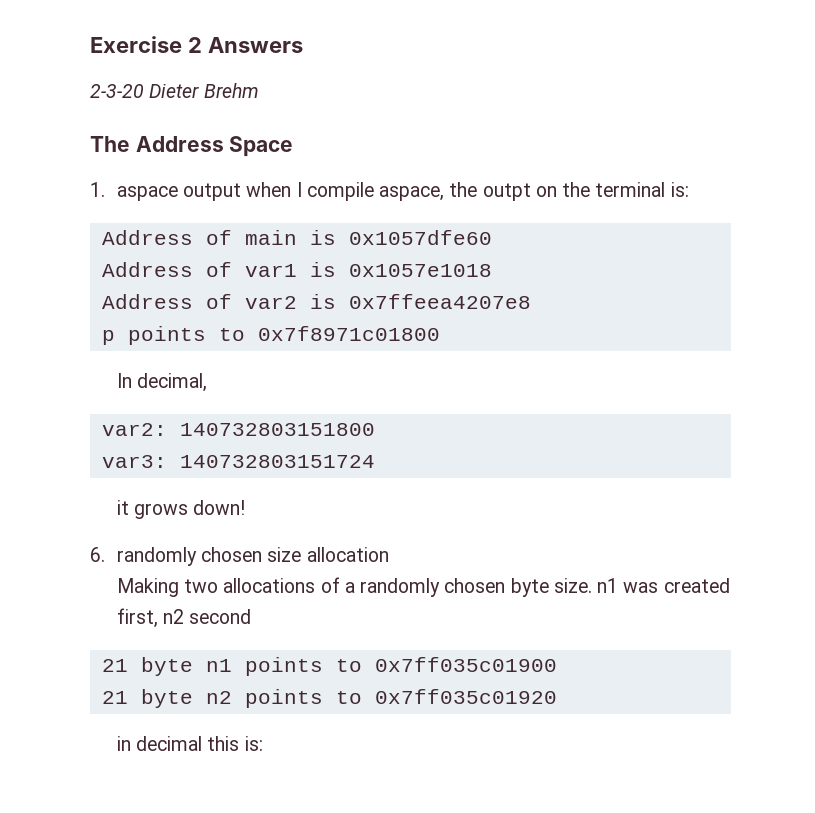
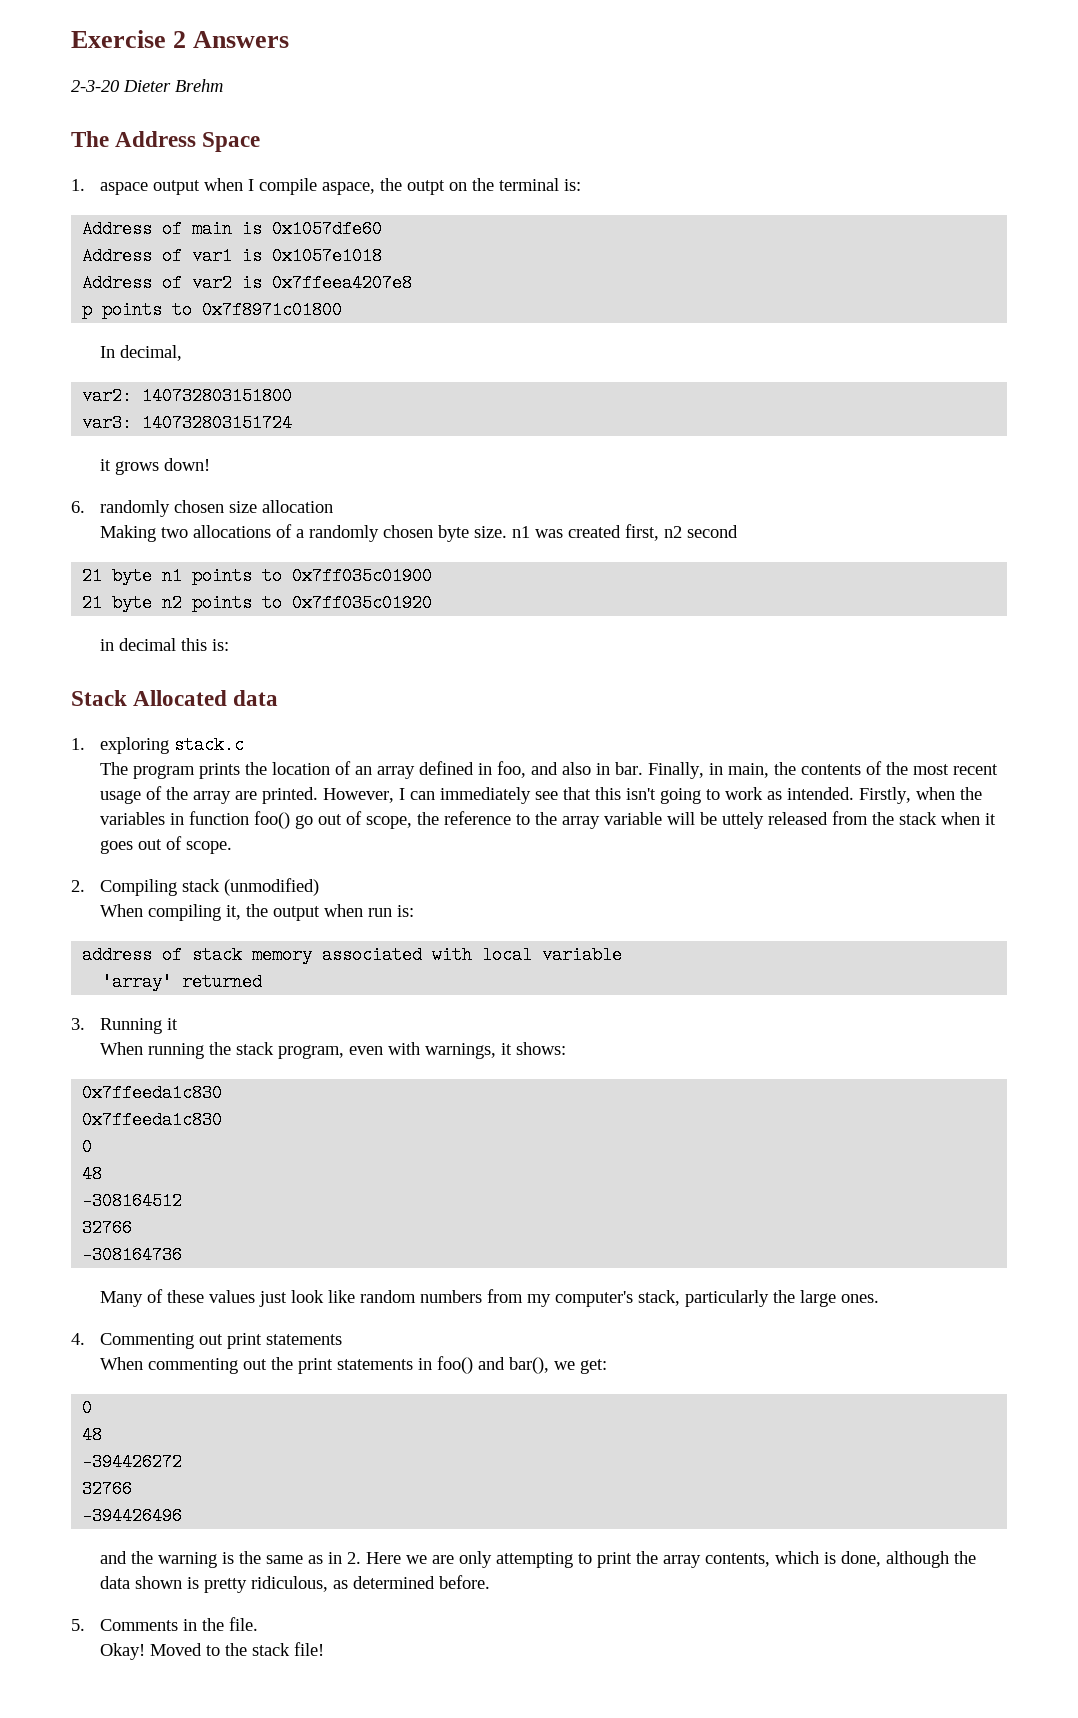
+ Stack Allocated data
+ 1. exploring stack.c
+ The program prints the location of an array defined in foo, and also in bar. Finally, in main, the contents of the most recent usage of the array are printed. However, I can immediately see that this isn't going to work as intended. Firstly, when the variables in function foo() go out of scope, the reference to the array variable will be uttely released from the stack when it goes out of scope.
+ 2. Compiling stack (unmodified)
+ When compiling it, the output when run is:
+ address of stack memory associated with local variable
+ 'array' returned
+ 3. Running it
+ When running the stack program, even with warnings, it shows:
+ 0x7ffeeda1c830
+ 0x7ffeeda1c830
+ 0
+ 48
+ -308164512
+ 32766
+ -308164736
+ Many of these values just look like random numbers from my computer's stack, particularly the large ones.
+ 4. Commenting out print statements
+ When commenting out the print statements in foo() and bar(), we get:
+ 0
+ 48
+ -394426272
+ 32766
+ -394426496
+ and the warning is the same as in 2. Here we are only attempting to print the array contents, which is done, although the data shown is pretty ridiculous, as determined before.
+ 5. Comments in the file.
+ Okay! Moved to the stack file!

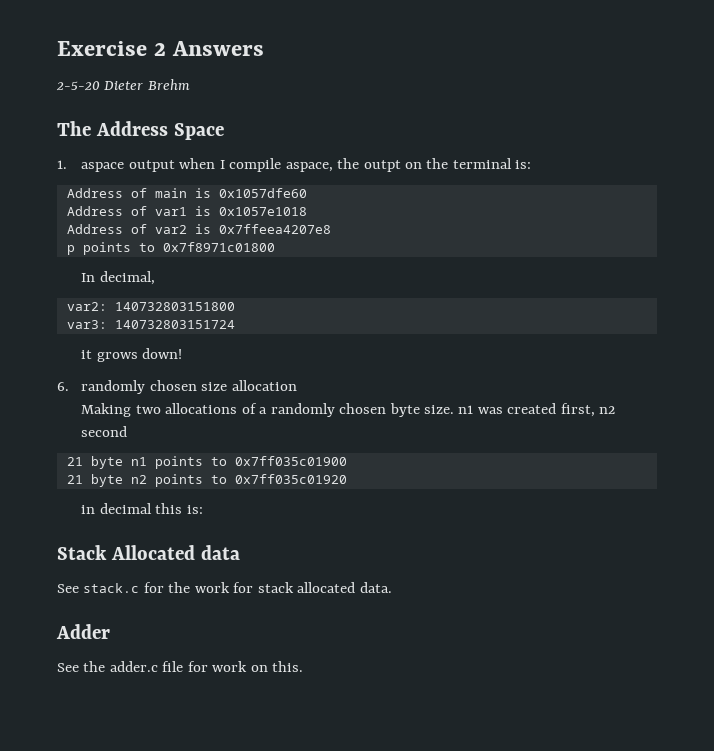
- 2-3-20 Dieter Brehm
+ 2-5-20 Dieter Brehm
- 1. exploring stack.c
- The program prints the location of an array defined in foo, and also in bar. Finally, in main, the contents of the most recent usage of the array are printed. However, I can immediately see that this isn't going to work as intended. Firstly, when the variables in function foo() go out of scope, the reference to the array variable will be uttely released from the stack when it goes out of scope.
- 2. Compiling stack (unmodified)
- When compiling it, the output when run is:
- address of stack memory associated with local variable
- 'array' returned
- 3. Running it
- When running the stack program, even with warnings, it shows:
- 0x7ffeeda1c830
- 0x7ffeeda1c830
- 0
- 48
- -308164512
- 32766
- -308164736
- Many of these values just look like random numbers from my computer's stack, particularly the large ones.
- 4. Commenting out print statements
- When commenting out the print statements in foo() and bar(), we get:
- 0
- 48
- -394426272
- 32766
- -394426496
- and the warning is the same as in 2. Here we are only attempting to print the array contents, which is done, although the data shown is pretty ridiculous, as determined before.
- 5. Comments in the file.
- Okay! Moved to the stack file!
+ See stack.c for the work for stack allocated data.
+ Adder
+ See the adder.c file for work on this.

